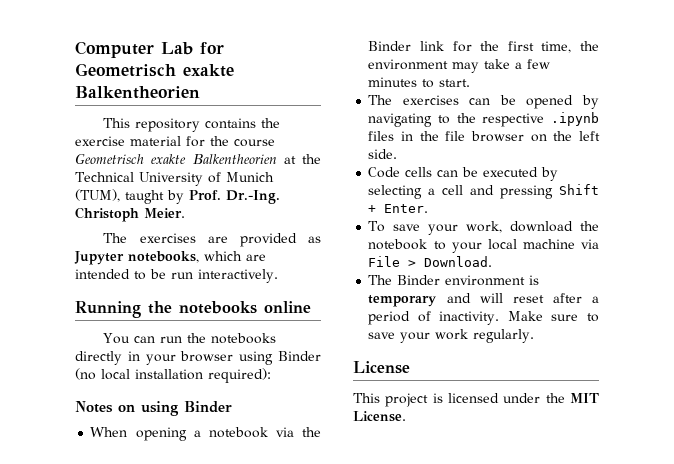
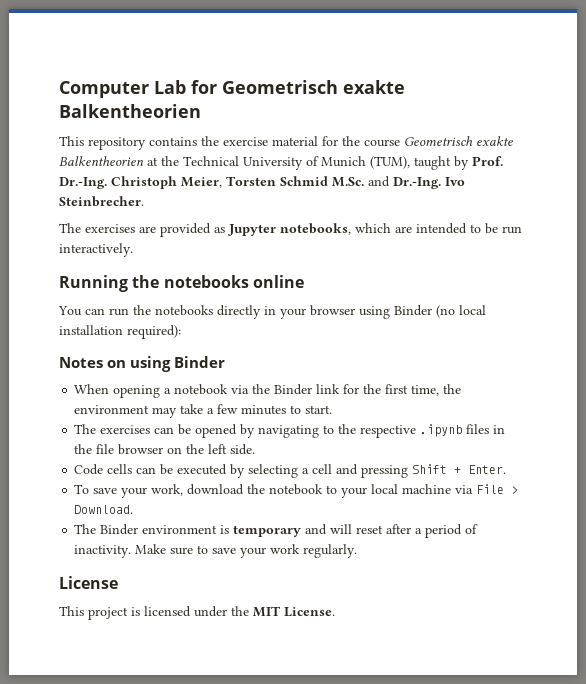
- This repository contains the exercise material for the course Geometrisch exakte Balkentheorien at the Technical University of Munich (TUM), taught by Prof. Dr.-Ing. Christoph Meier.
+ This repository contains the exercise material for the course Geometrisch exakte Balkentheorien at the Technical University of Munich (TUM), taught by Prof. Dr.-Ing. Christoph Meier, Torsten Schmid M.Sc. and Dr.-Ing. Ivo Steinbrecher.

